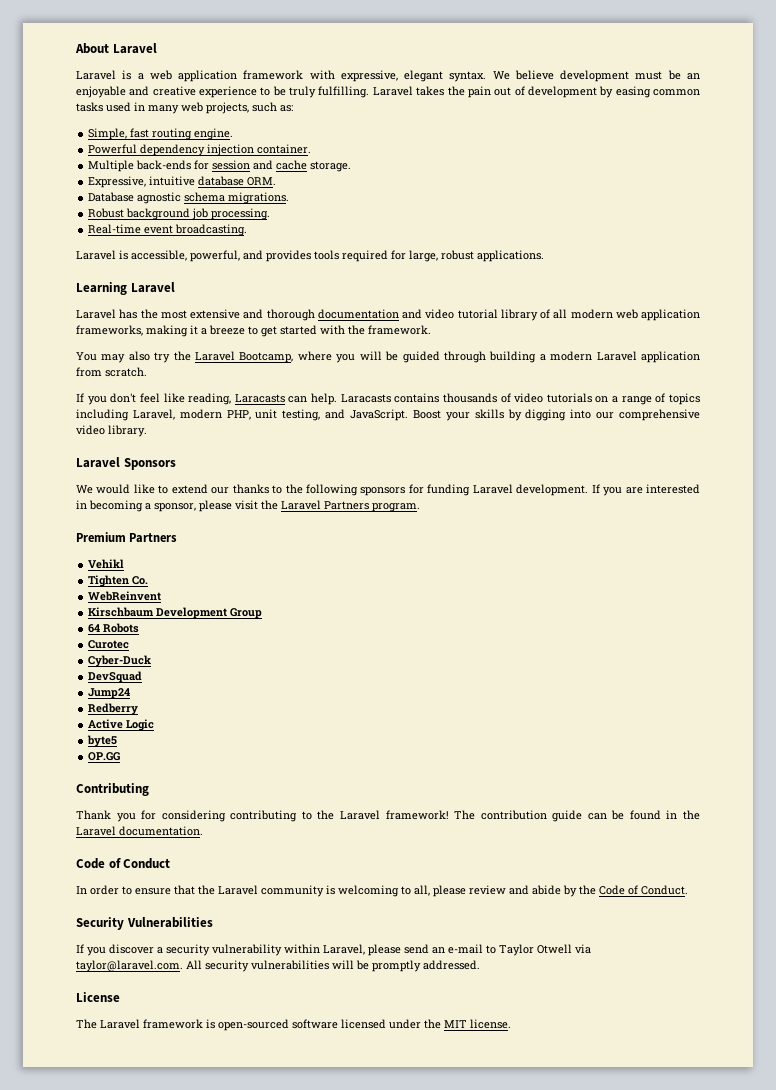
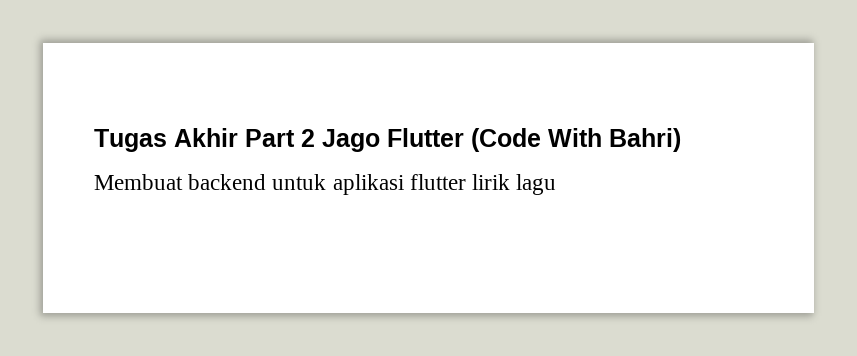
- About Laravel
- Laravel is a web application framework with expressive, elegant syntax. We believe development must be an enjoyable and creative experience to be truly fulfilling. Laravel takes the pain out of development by easing common tasks used in many web projects, such as:
- Simple, fast routing engine.
- Powerful dependency injection container.
- Multiple back-ends for session and cache storage.
- Expressive, intuitive database ORM.
- Database agnostic schema migrations.
- Robust background job processing.
- Real-time event broadcasting.
- Laravel is accessible, powerful, and provides tools required for large, robust applications.
- Learning Laravel
- Laravel has the most extensive and thorough documentation and video tutorial library of all modern web application frameworks, making it a breeze to get started with the framework.
- You may also try the Laravel Bootcamp, where you will be guided through building a modern Laravel application from scratch.
- If you don't feel like reading, Laracasts can help. Laracasts contains thousands of video tutorials on a range of topics including Laravel, modern PHP, unit testing, and JavaScript. Boost your skills by digging into our comprehensive video library.
- Laravel Sponsors
- We would like to extend our thanks to the following sponsors for funding Laravel development. If you are interested in becoming a sponsor, please visit the Laravel Partners program.
- Premium Partners
- Vehikl
- Tighten Co.
- WebReinvent
- Kirschbaum Development Group
- 64 Robots
- Curotec
- Cyber-Duck
- DevSquad
- Jump24
- Redberry
- Active Logic
- byte5
- OP.GG
- Contributing
- Thank you for considering contributing to the Laravel framework! The contribution guide can be found in the Laravel documentation.
- Code of Conduct
- In order to ensure that the Laravel community is welcoming to all, please review and abide by the Code of Conduct.
- Security Vulnerabilities
- If you discover a security vulnerability within Laravel, please send an e-mail to Taylor Otwell via taylor@laravel.com. All security vulnerabilities will be promptly addressed.
- License
- The Laravel framework is open-sourced software licensed under the MIT license.
+ Tugas Akhir Part 2 Jago Flutter (Code With Bahri)
+ Membuat backend untuk aplikasi flutter lirik lagu

